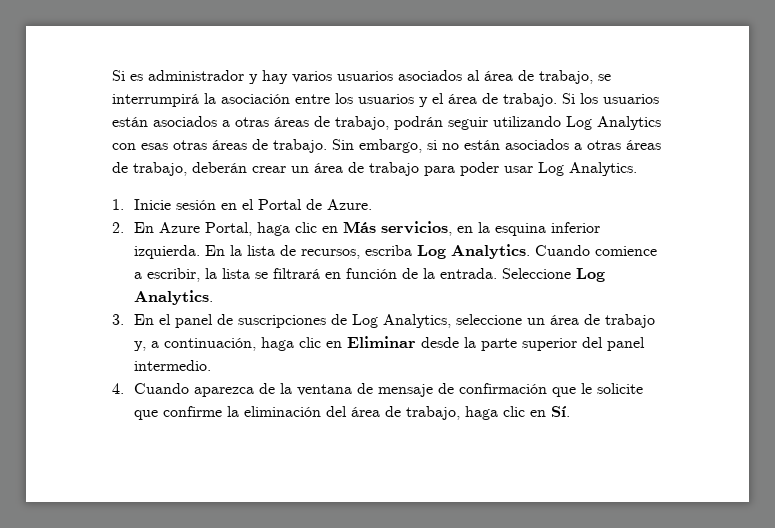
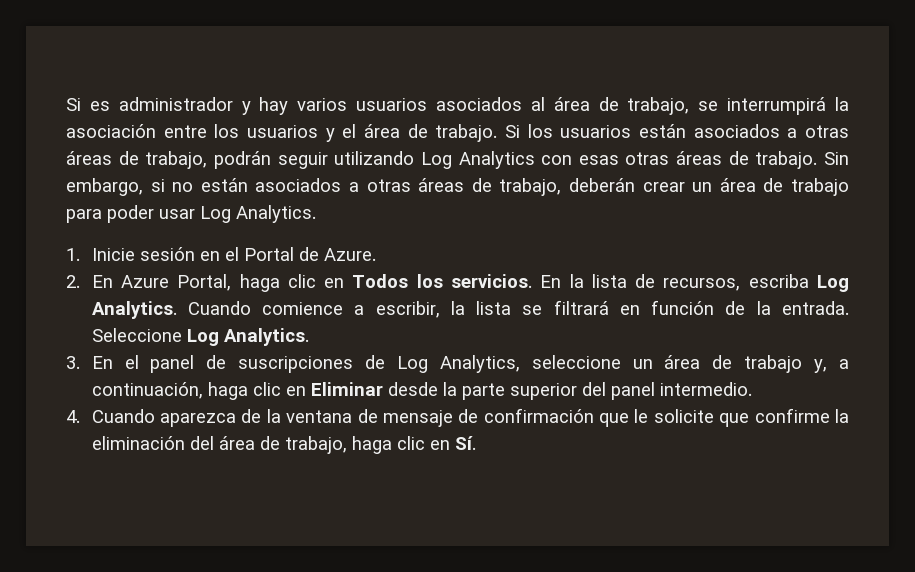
- 2. En Azure Portal, haga clic en Más servicios, en la esquina inferior izquierda.
+ 2. En Azure Portal, haga clic en Todos los servicios.

